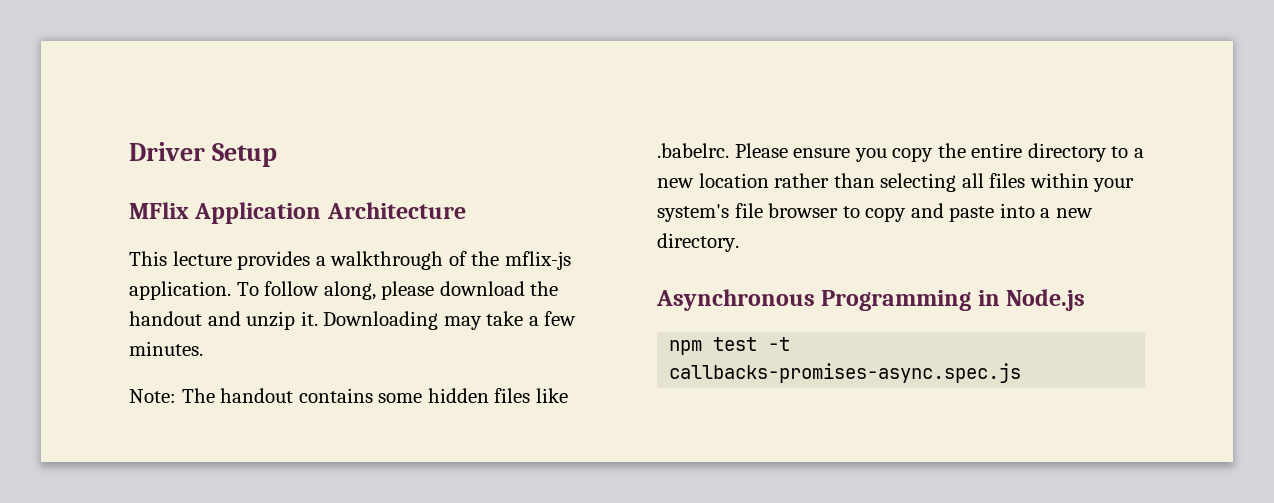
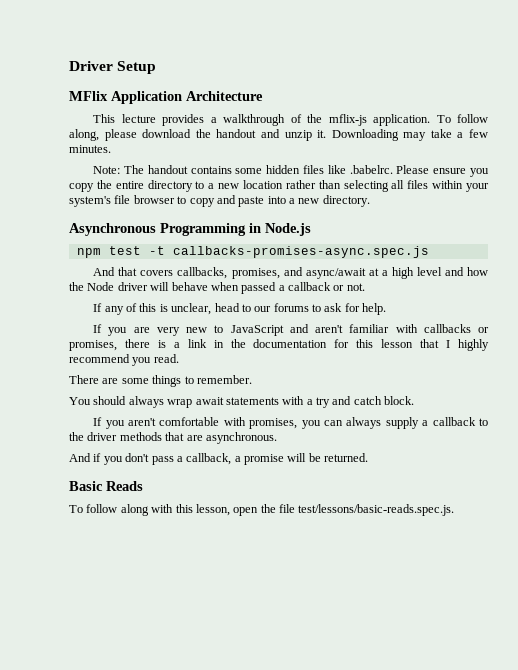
+ And that covers callbacks, promises, and async/await at a high level and how the Node driver will behave when passed a callback or not.
+ If any of this is unclear, head to our forums to ask for help.
+ If you are very new to JavaScript and aren't familiar with callbacks or promises, there is a link in the documentation for this lesson that I highly recommend you read.
+ There are some things to remember.
+ You should always wrap await statements with a try and catch block.
+ If you aren't comfortable with promises, you can always supply a callback to the driver methods that are asynchronous.
+ And if you don't pass a callback, a promise will be returned.
+ Basic Reads
+ To follow along with this lesson, open the file test/lessons/basic-reads.spec.js.

